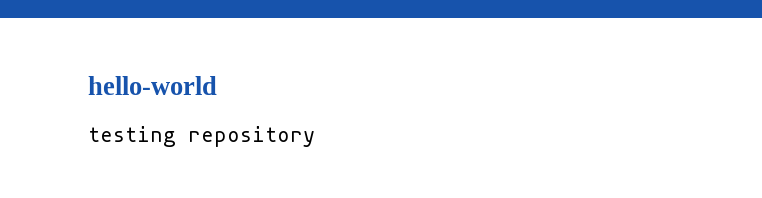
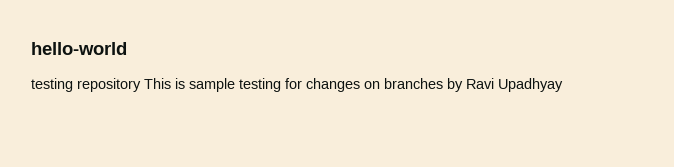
- testing repository
+ testing repository This is sample testing for changes on branches by Ravi Upadhyay

